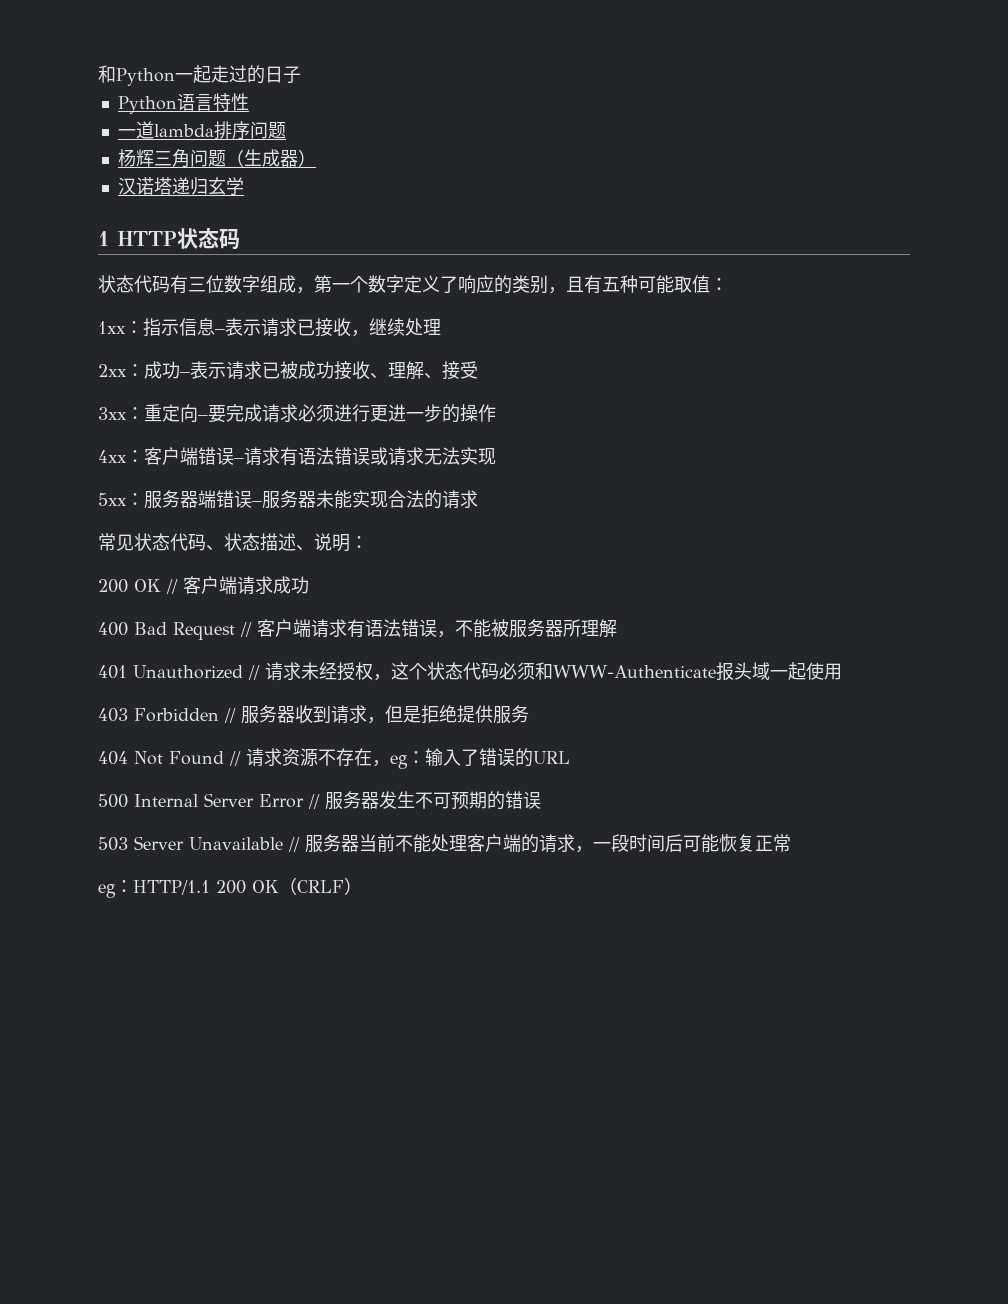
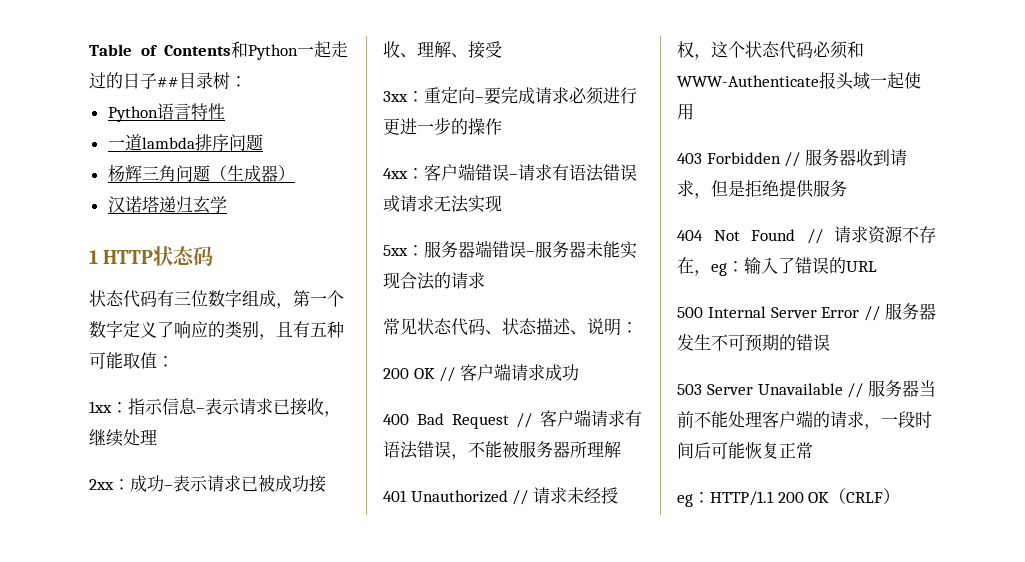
- 和Python一起走过的日子
+ Table of Contents和Python一起走过的日子##目录树：

